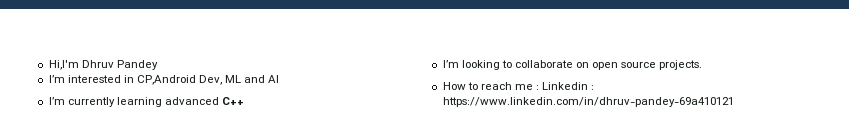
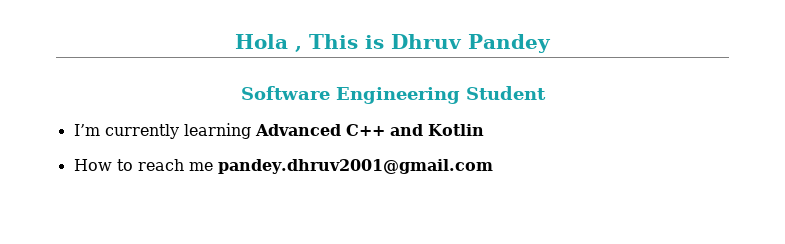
- Hi,I'm Dhruv Pandey
- I’m interested in CP,Android Dev, ML and AI
+ Hola , This is Dhruv Pandey
+ Software Engineering Student
- I’m currently learning advanced C++
- I’m looking to collaborate on open source projects.
+ I’m currently learning Advanced C++ and Kotlin
- How to reach me : Linkedin : https://www.linkedin.com/in/dhruv-pandey-69a410121
+ How to reach me pandey.dhruv2001@gmail.com

